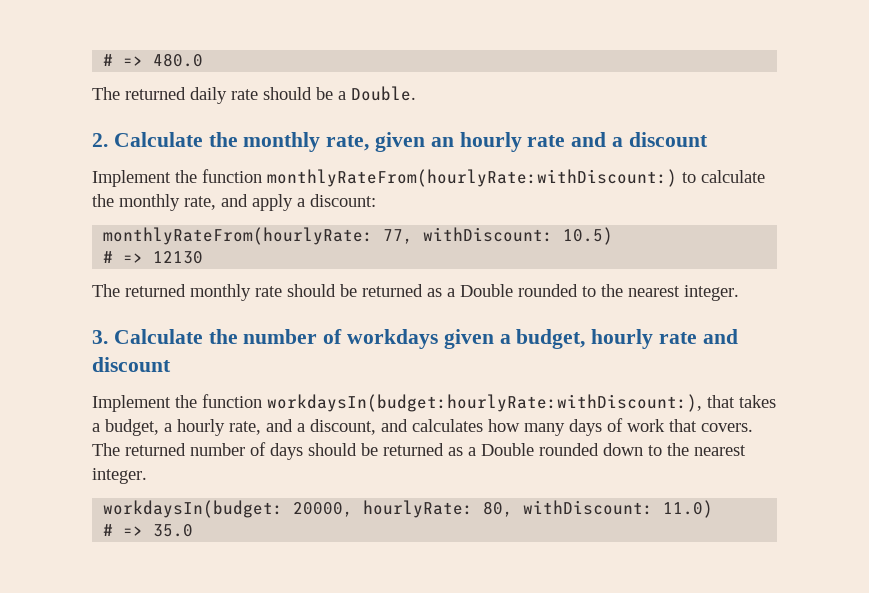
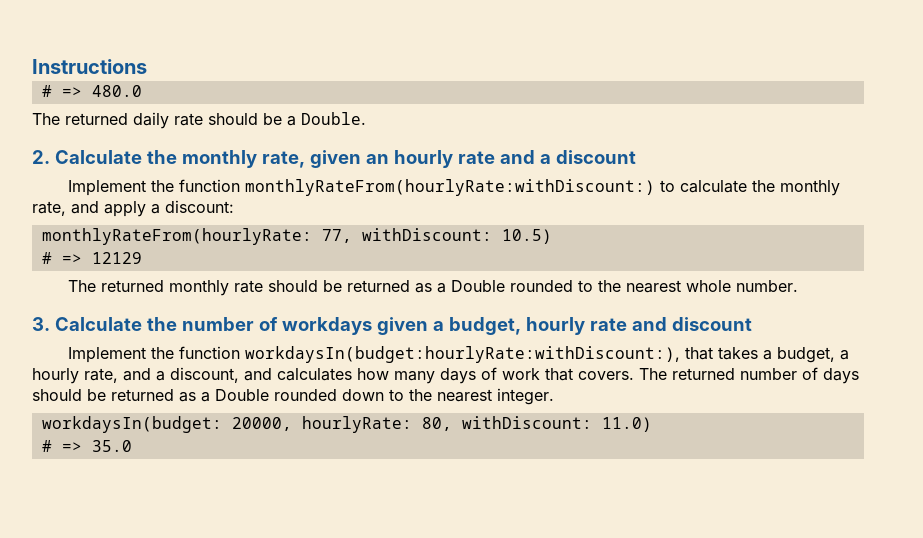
+ Instructions
- # => 12130
+ # => 12129
- The returned monthly rate should be returned as a Double rounded to the nearest integer.
+ The returned monthly rate should be returned as a Double rounded to the nearest whole number.

